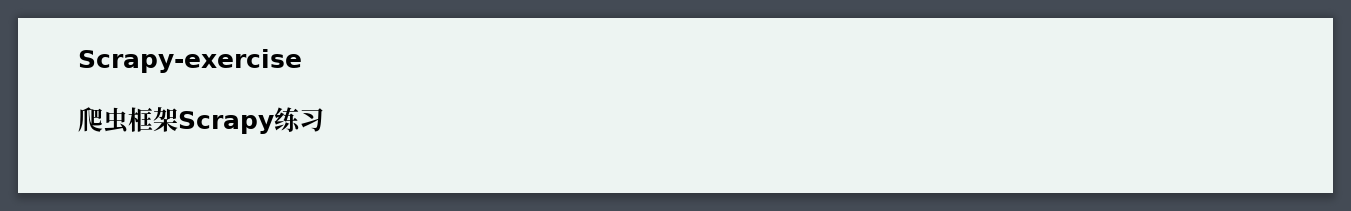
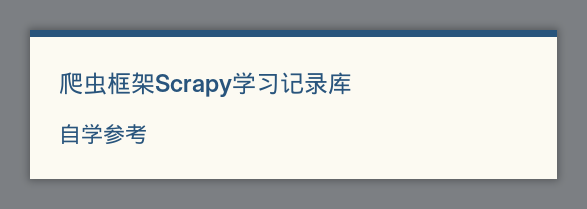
- Scrapy-exercise
- 爬虫框架Scrapy练习
+ 爬虫框架Scrapy学习记录库
+ 自学参考

